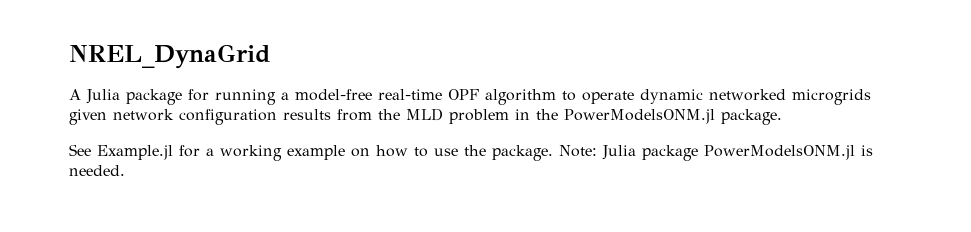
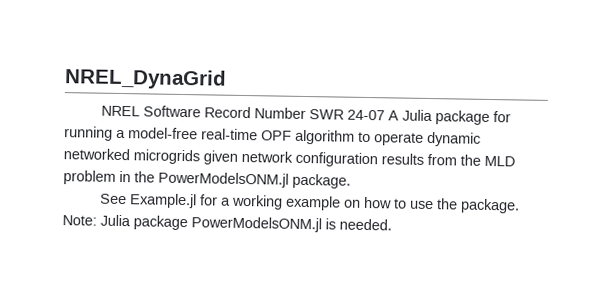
- A Julia package for running a model-free real-time OPF algorithm to operate dynamic networked microgrids given network configuration results from the MLD problem in the PowerModelsONM.jl package.
+ NREL Software Record Number SWR 24-07 A Julia package for running a model-free real-time OPF algorithm to operate dynamic networked microgrids given network configuration results from the MLD problem in the PowerModelsONM.jl package.

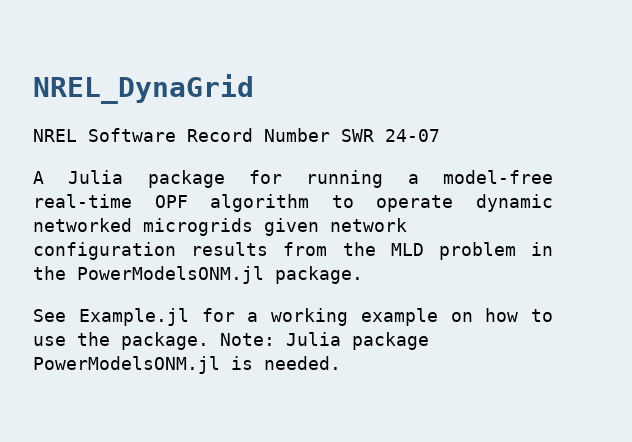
- NREL Software Record Number SWR 24-07 A Julia package for running a model-free real-time OPF algorithm to operate dynamic networked microgrids given network configuration results from the MLD problem in the PowerModelsONM.jl package.
+ NREL Software Record Number SWR 24-07
+ A Julia package for running a model-free real-time OPF algorithm to operate dynamic networked microgrids given network configuration results from the MLD problem in the PowerModelsONM.jl package.

